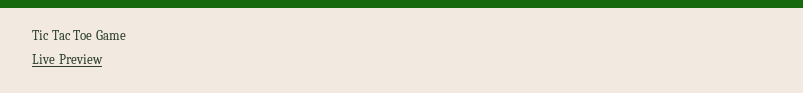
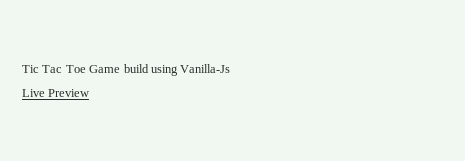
- Tic Tac Toe Game
+ Tic Tac Toe Game build using Vanilla-Js

